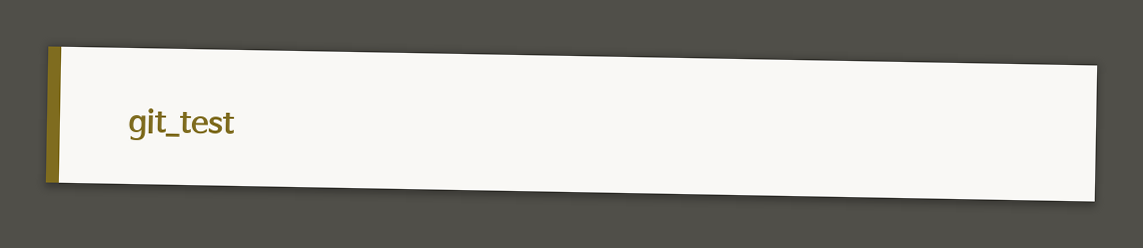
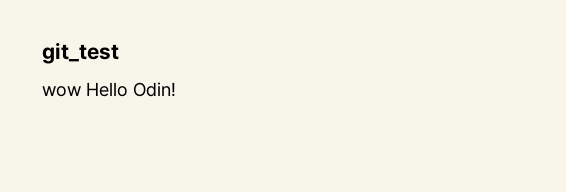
+ wow Hello Odin!

